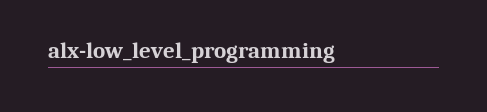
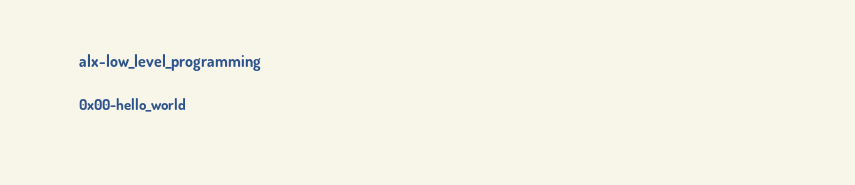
+ 0x00-hello_world

